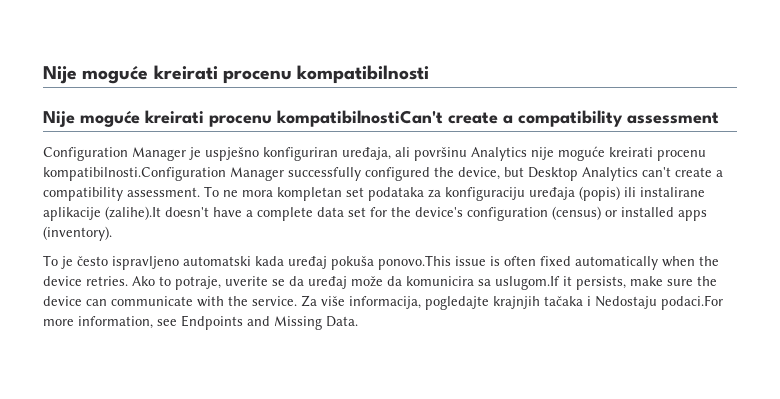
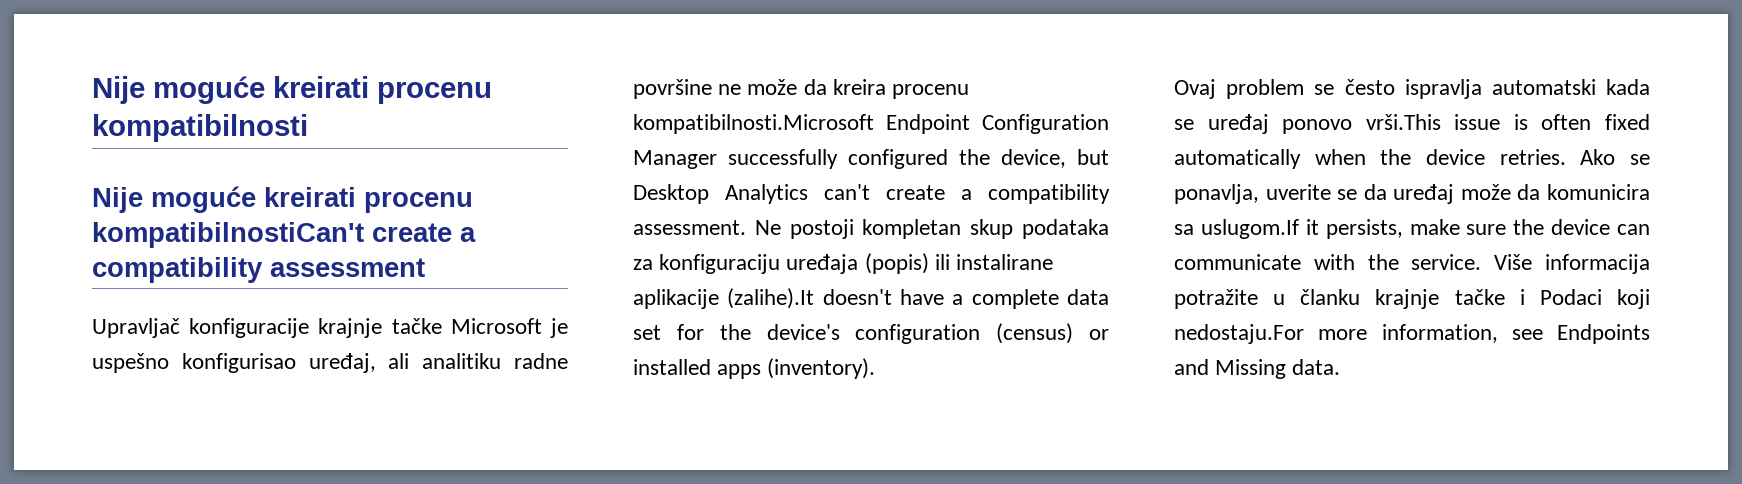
- Configuration Manager je uspješno konfiguriran uređaja, ali površinu Analytics nije moguće kreirati procenu kompatibilnosti.Configuration Manager successfully configured the device, but Desktop Analytics can't create a compatibility assessment.
+ Upravljač konfiguracije krajnje tačke Microsoft je uspešno konfigurisao uređaj, ali analitiku radne površine ne može da kreira procenu kompatibilnosti.Microsoft Endpoint Configuration Manager successfully configured the device, but Desktop Analytics can't create a compatibility assessment.
- To ne mora kompletan set podataka za konfiguraciju uređaja (popis) ili instalirane aplikacije (zalihe).It doesn't have a complete data set for the device's configuration (census) or installed apps (inventory).
+ Ne postoji kompletan skup podataka za konfiguraciju uređaja (popis) ili instalirane aplikacije (zalihe).It doesn't have a complete data set for the device's configuration (census) or installed apps (inventory).
- To je često ispravljeno automatski kada uređaj pokuša ponovo.This issue is often fixed automatically when the device retries.
+ Ovaj problem se često ispravlja automatski kada se uređaj ponovo vrši.This issue is often fixed automatically when the device retries.
- Ako to potraje, uverite se da uređaj može da komunicira sa uslugom.If it persists, make sure the device can communicate with the service.
+ Ako se ponavlja, uverite se da uređaj može da komunicira sa uslugom.If it persists, make sure the device can communicate with the service.
- Za više informacija, pogledajte krajnjih tačaka i Nedostaju podaci.For more information, see Endpoints and Missing Data.
+ Više informacija potražite u članku krajnje tačke i Podaci koji nedostaju.For more information, see Endpoints and Missing data.

